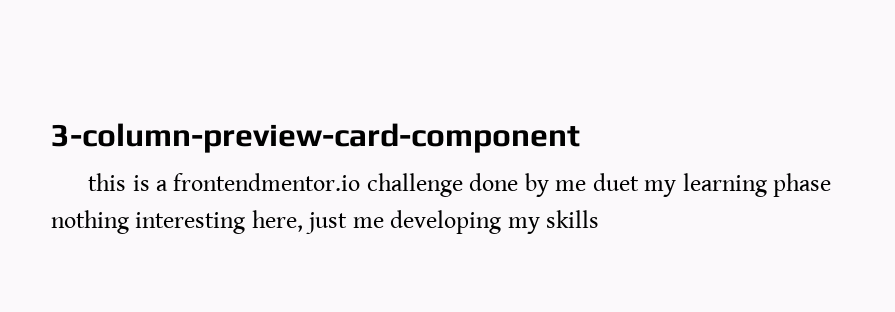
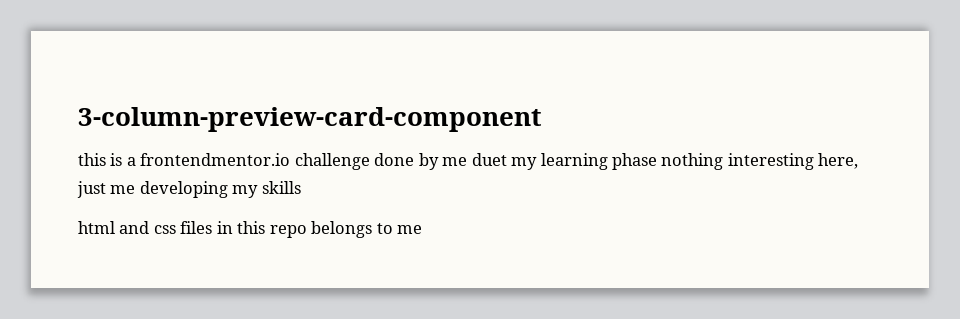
+ html and css files in this repo belongs to me

